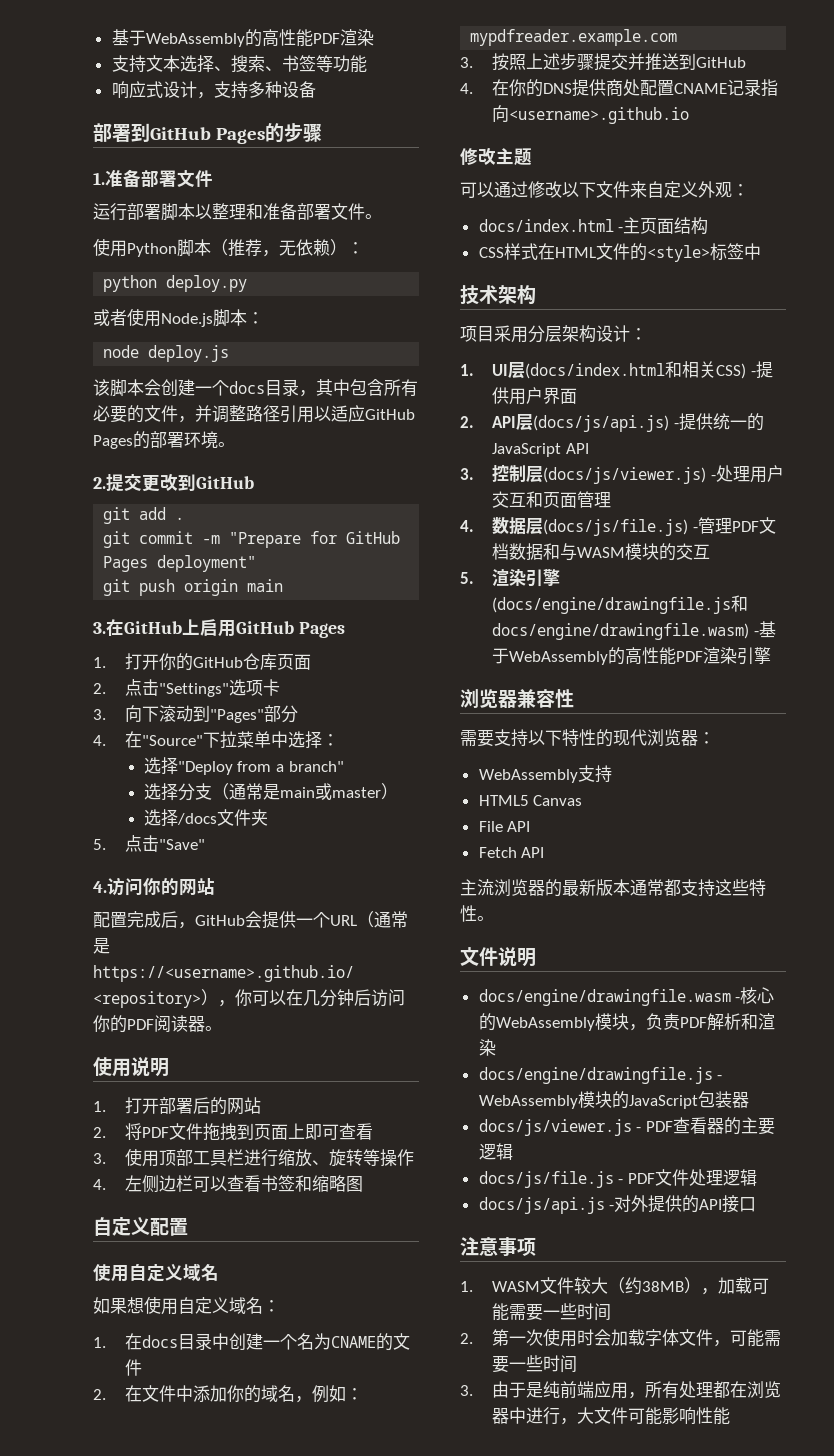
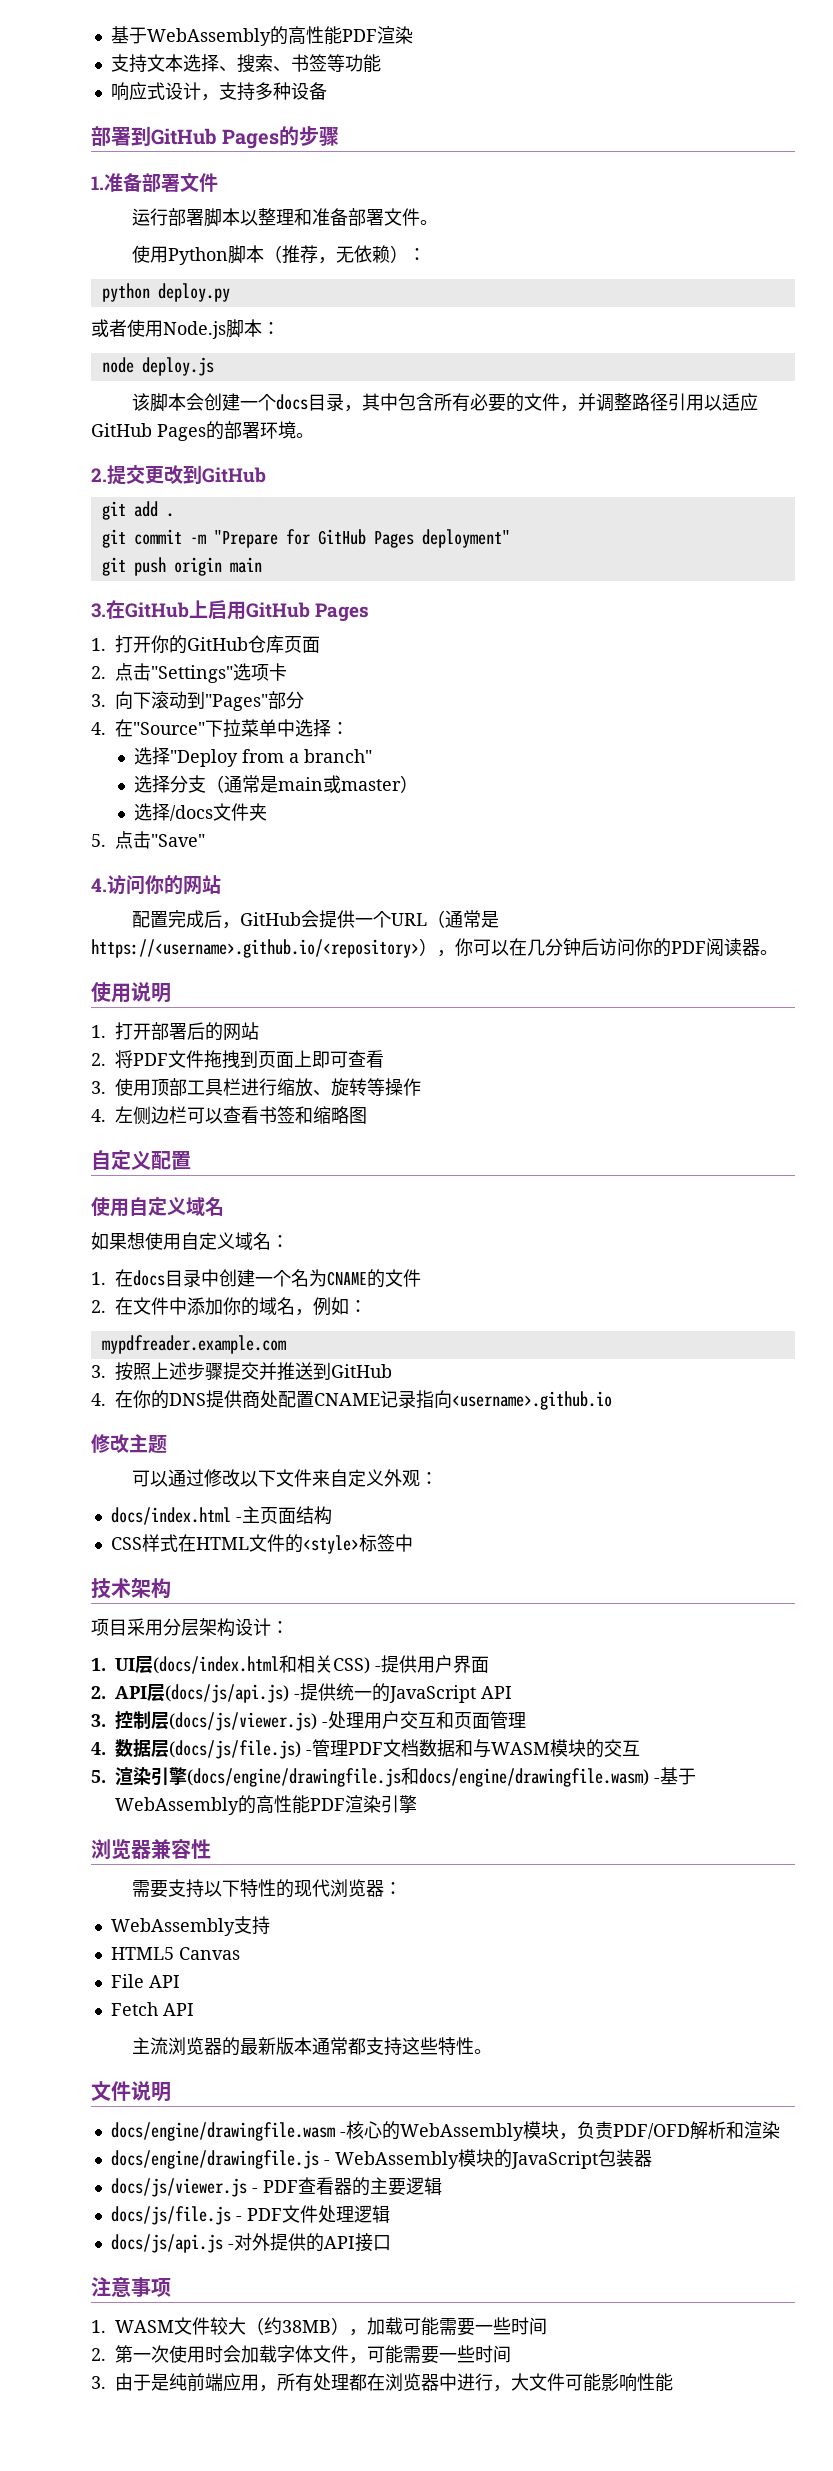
- docs/engine/drawingfile.wasm -核心的WebAssembly模块，负责PDF解析和渲染
+ docs/engine/drawingfile.wasm -核心的WebAssembly模块，负责PDF/OFD解析和渲染

